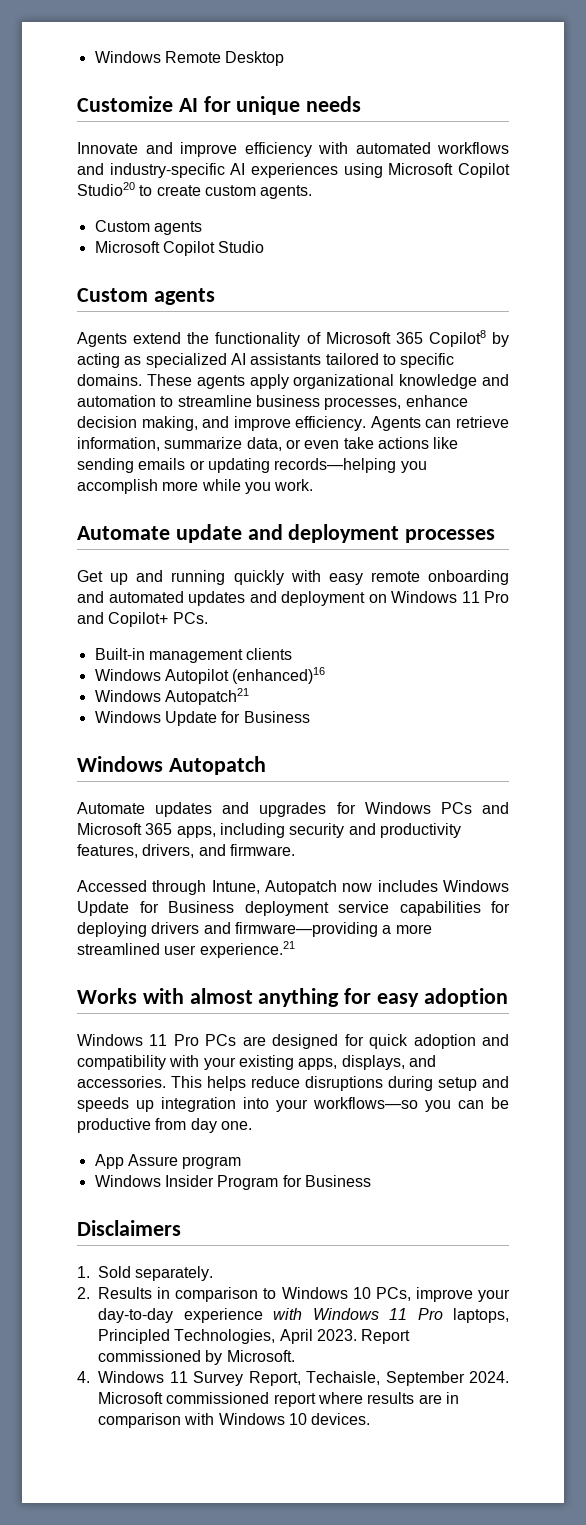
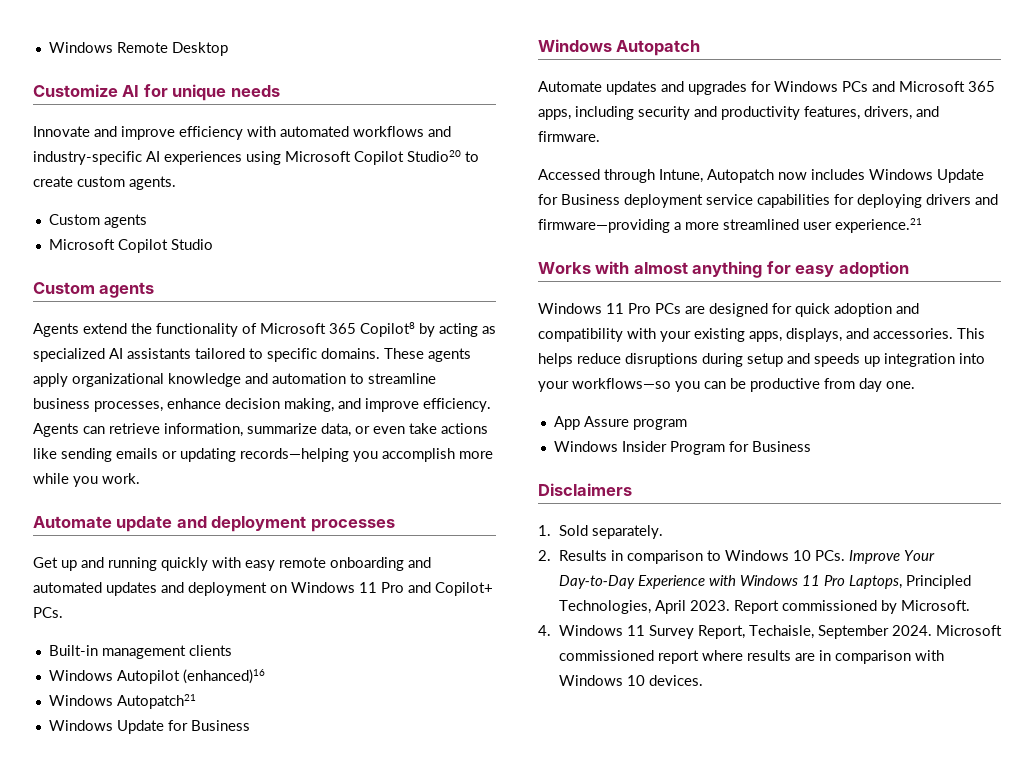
- 2. Results in comparison to Windows 10 PCs, improve your day-to-day experience with Windows 11 Pro laptops, Principled Technologies, April 2023.
+ 2. Results in comparison to Windows 10 PCs. Improve Your Day‑to‑Day Experience with Windows 11 Pro Laptops, Principled Technologies, April 2023.

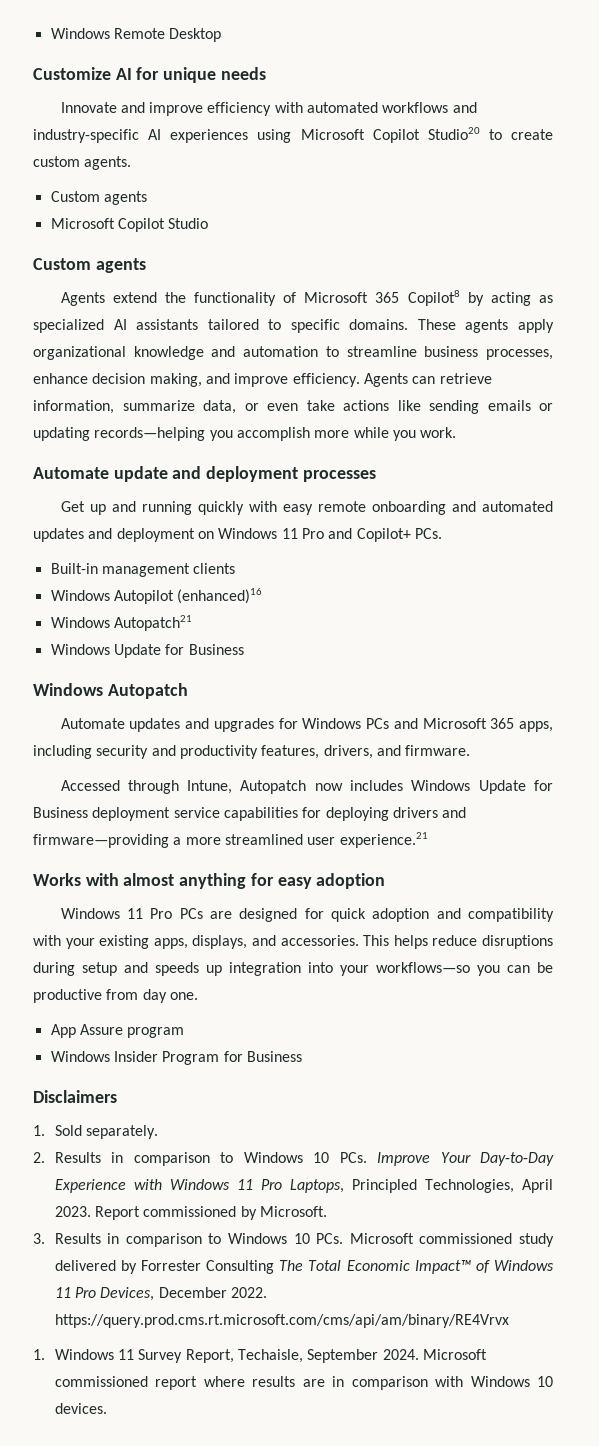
- 4. Windows 11 Survey Report, Techaisle, September 2024.
+ 3. Results in comparison to Windows 10 PCs. Microsoft commissioned study delivered by Forrester Consulting The Total Economic Impact™ of Windows 11 Pro Devices, December 2022. https://query.prod.cms.rt.microsoft.com/cms/api/am/binary/RE4Vrvx
+ 1. Windows 11 Survey Report, Techaisle, September 2024.

